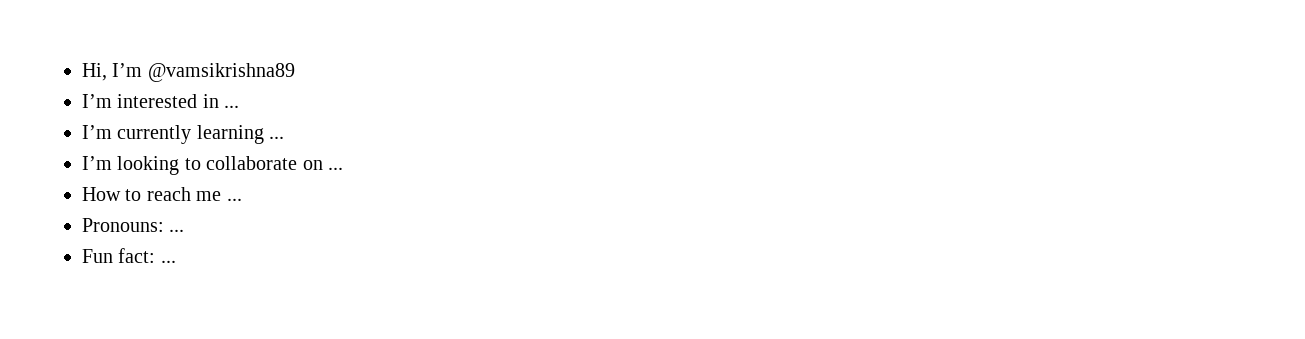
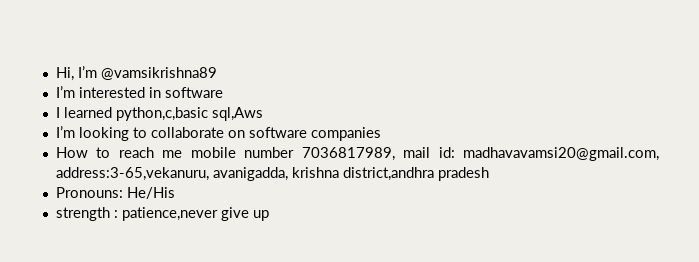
- I’m interested in ...
- I’m currently learning ...
+ I’m interested in software
+ I learned python,c,basic sql,Aws
- I’m looking to collaborate on ...
+ I’m looking to collaborate on software companies
- How to reach me ...
- Pronouns: ...
- Fun fact: ...
+ How to reach me mobile number 7036817989, mail id: madhavavamsi20@gmail.com, address:3-65,vekanuru, avanigadda, krishna district,andhra pradesh
+ Pronouns: He/His
+ strength : patience,never give up

